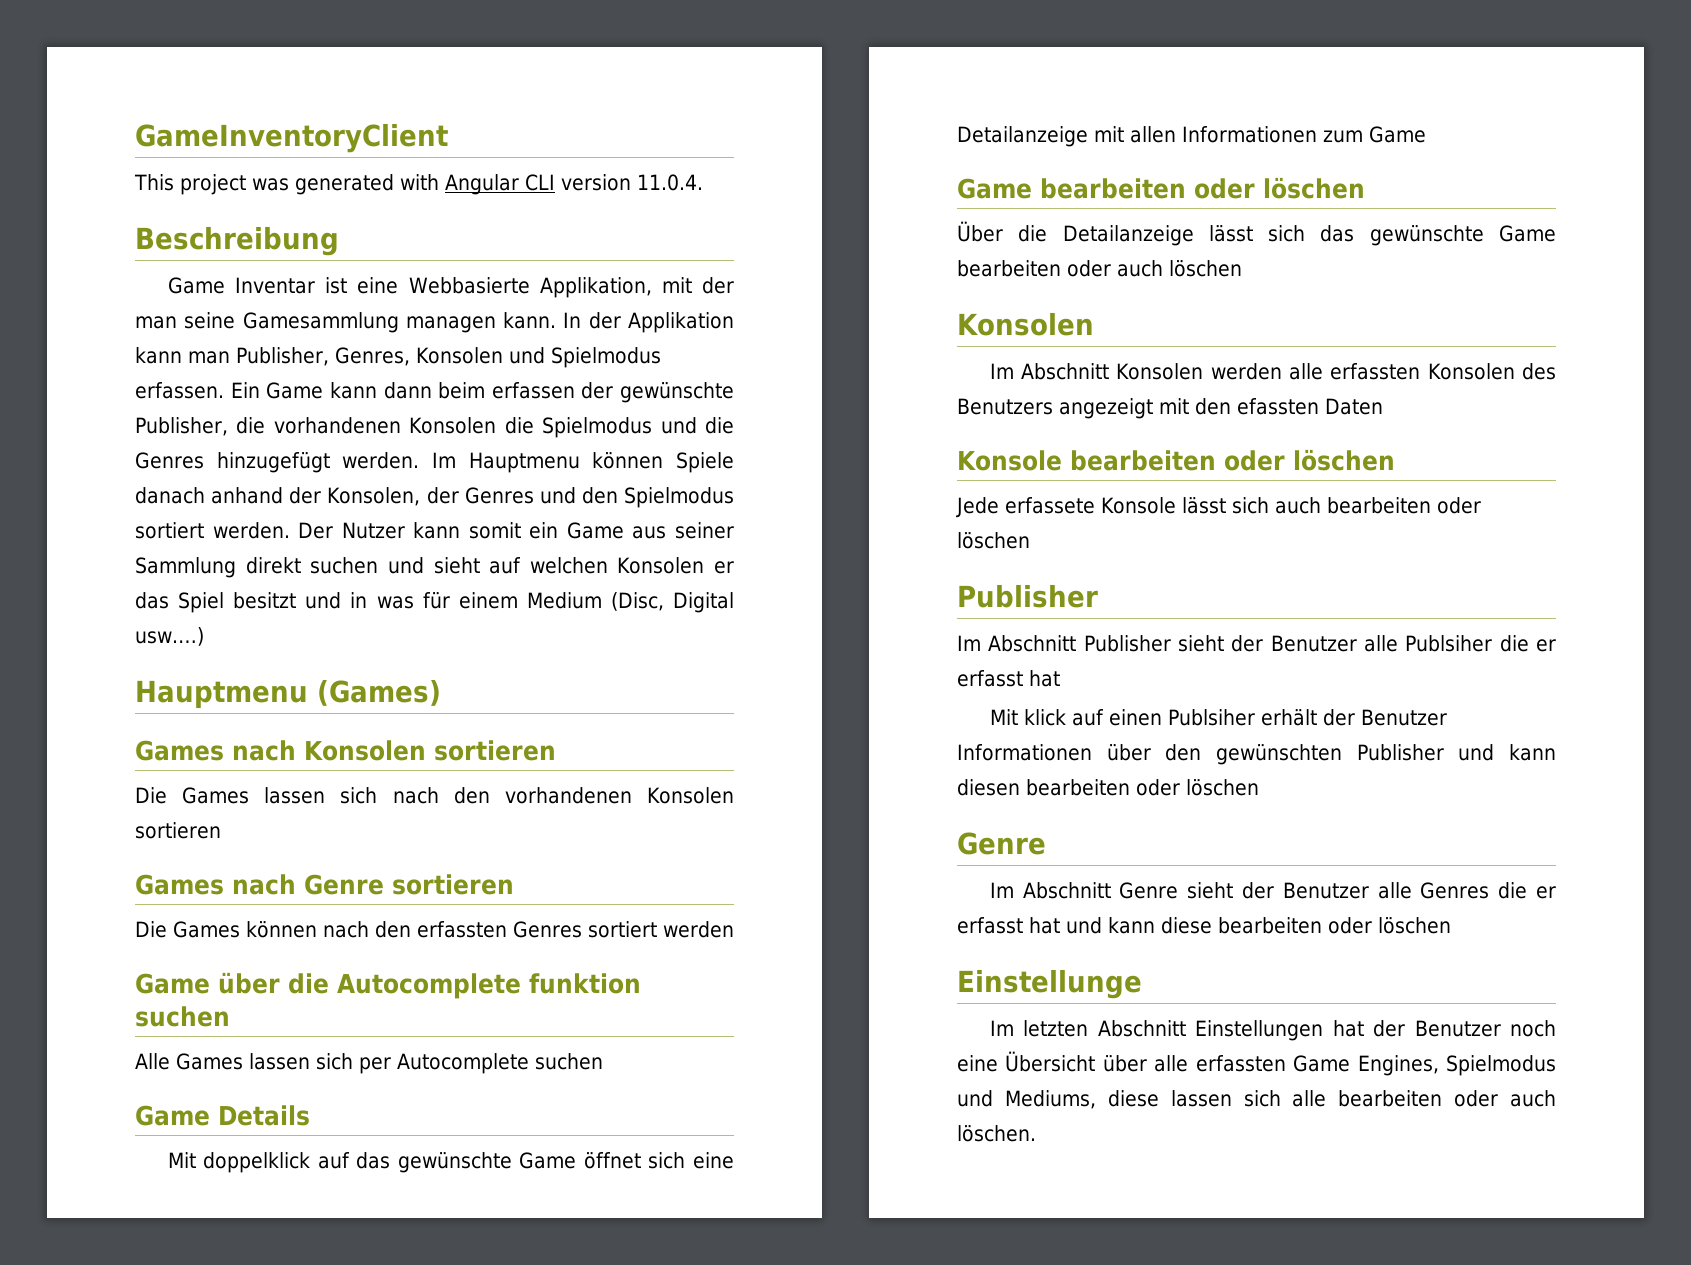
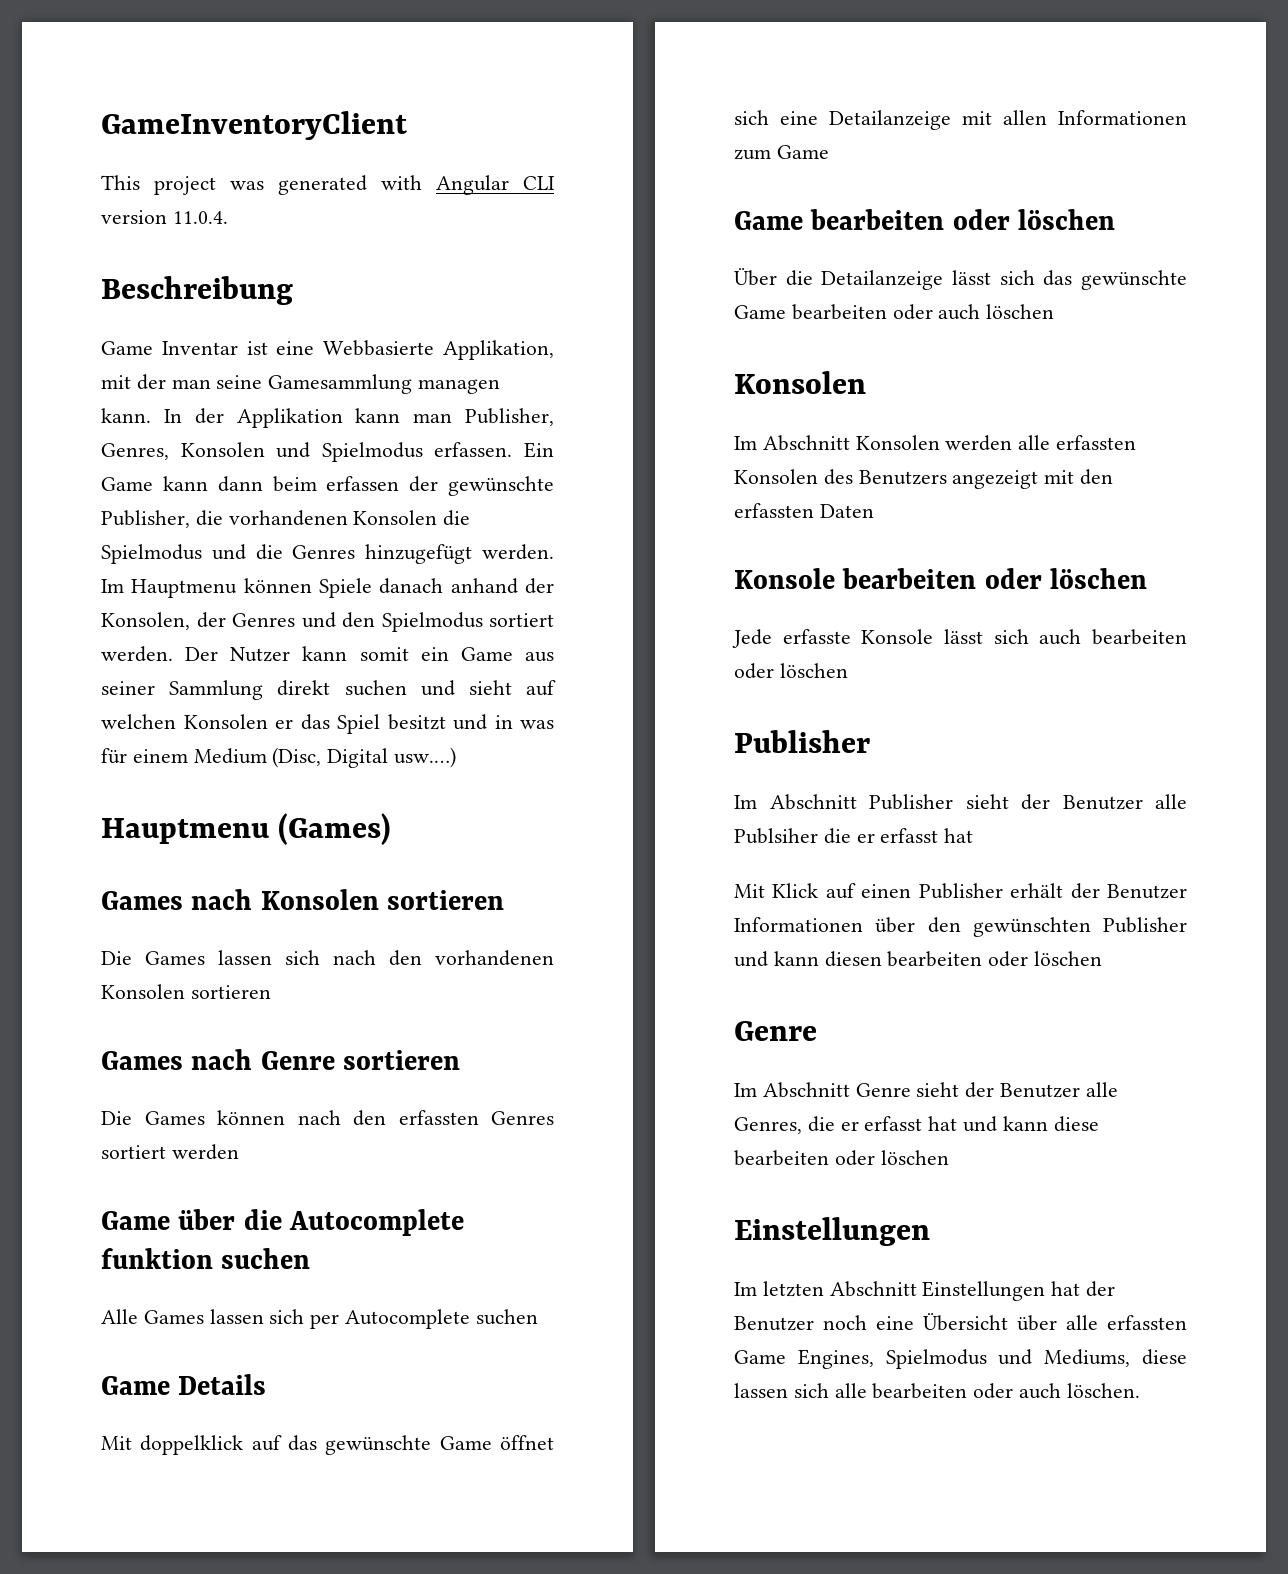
- Im Abschnitt Konsolen werden alle erfassten Konsolen des Benutzers angezeigt mit den efassten Daten
+ Im Abschnitt Konsolen werden alle erfassten Konsolen des Benutzers angezeigt mit den erfassten Daten
- Jede erfassete Konsole lässt sich auch bearbeiten oder löschen
+ Jede erfasste Konsole lässt sich auch bearbeiten oder löschen
- Mit klick auf einen Publsiher erhält der Benutzer Informationen über den gewünschten Publisher und kann diesen bearbeiten oder löschen
+ Mit Klick auf einen Publisher erhält der Benutzer Informationen über den gewünschten Publisher und kann diesen bearbeiten oder löschen
- Im Abschnitt Genre sieht der Benutzer alle Genres die er erfasst hat und kann diese bearbeiten oder löschen
- Einstellunge
+ Im Abschnitt Genre sieht der Benutzer alle Genres, die er erfasst hat und kann diese bearbeiten oder löschen
+ Einstellungen

